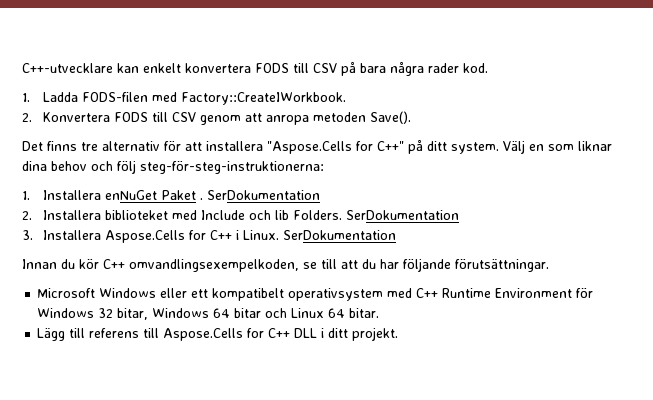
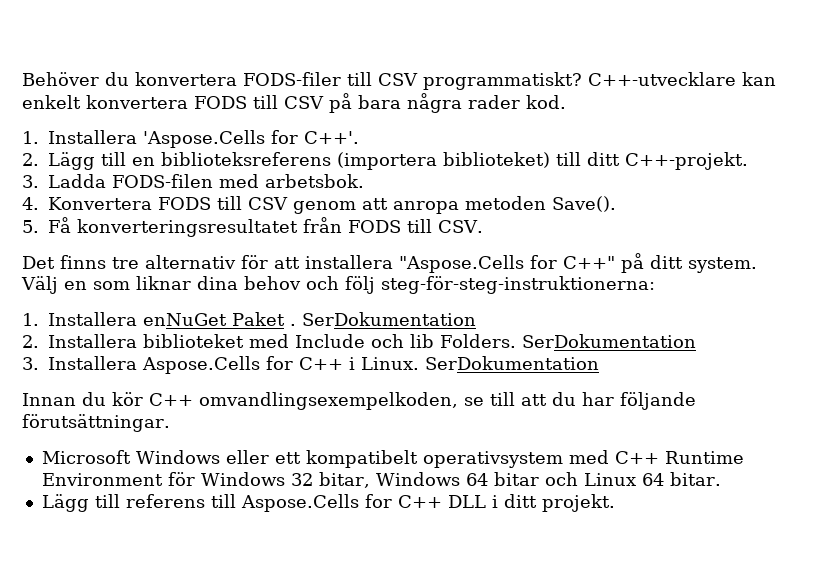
+ Behöver du konvertera FODS-filer till CSV programmatiskt?
- 1. Ladda FODS-filen med Factory::CreateIWorkbook.
- 2. Konvertera FODS till CSV genom att anropa metoden Save().
+ 1. Installera 'Aspose.Cells for C++'.
+ 2. Lägg till en biblioteksreferens (importera biblioteket) till ditt C++-projekt.
+ 3. Ladda FODS-filen med arbetsbok.
+ 4. Konvertera FODS till CSV genom att anropa metoden Save().
+ 5. Få konverteringsresultatet från FODS till CSV.

